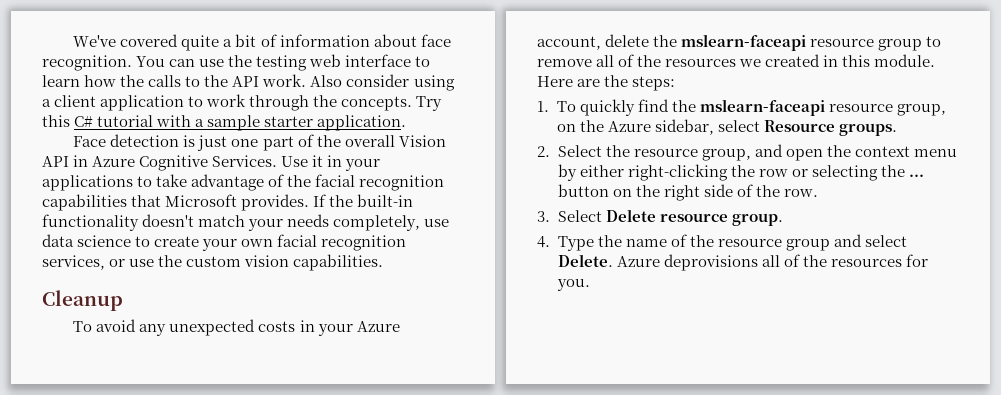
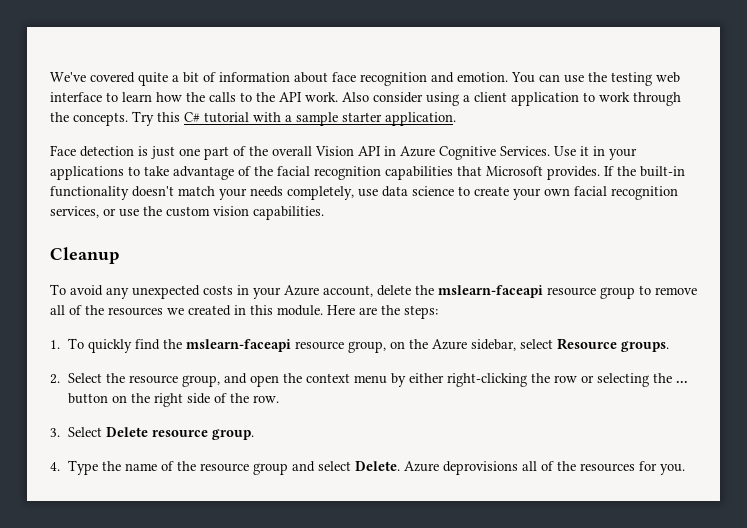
- We've covered quite a bit of information about face recognition.
+ We've covered quite a bit of information about face recognition and emotion.

